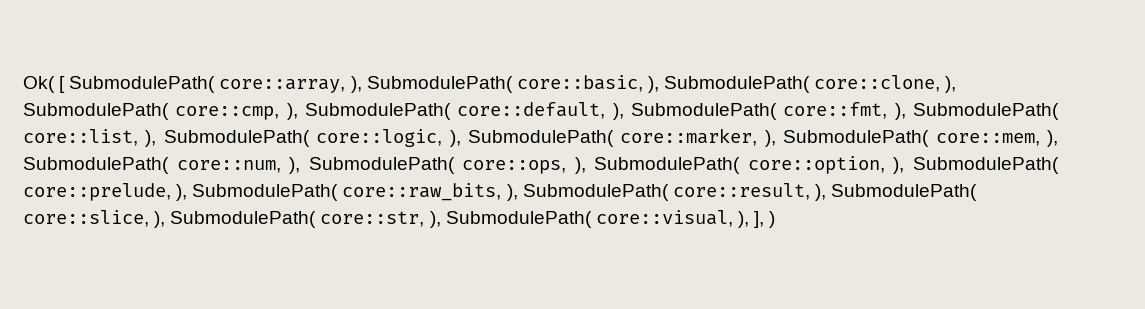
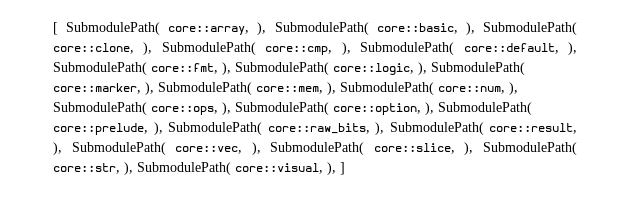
- Ok( [ SubmodulePath( core::array, ), SubmodulePath( core::basic, ), SubmodulePath( core::clone, ), SubmodulePath( core::cmp, ), SubmodulePath( core::default, ), SubmodulePath( core::fmt, ), SubmodulePath( core::list, ), SubmodulePath( core::logic, ), SubmodulePath( core::marker, ), SubmodulePath( core::mem, ), SubmodulePath( core::num, ), SubmodulePath( core::ops, ), SubmodulePath( core::option, ), SubmodulePath( core::prelude, ), SubmodulePath( core::raw_bits, ), SubmodulePath( core::result, ), SubmodulePath( core::slice, ), SubmodulePath( core::str, ), SubmodulePath( core::visual, ), ], )
+ [ SubmodulePath( core::array, ), SubmodulePath( core::basic, ), SubmodulePath( core::clone, ), SubmodulePath( core::cmp, ), SubmodulePath( core::default, ), SubmodulePath( core::fmt, ), SubmodulePath( core::logic, ), SubmodulePath( core::marker, ), SubmodulePath( core::mem, ), SubmodulePath( core::num, ), SubmodulePath( core::ops, ), SubmodulePath( core::option, ), SubmodulePath( core::prelude, ), SubmodulePath( core::raw_bits, ), SubmodulePath( core::result, ), SubmodulePath( core::vec, ), SubmodulePath( core::slice, ), SubmodulePath( core::str, ), SubmodulePath( core::visual, ), ]

